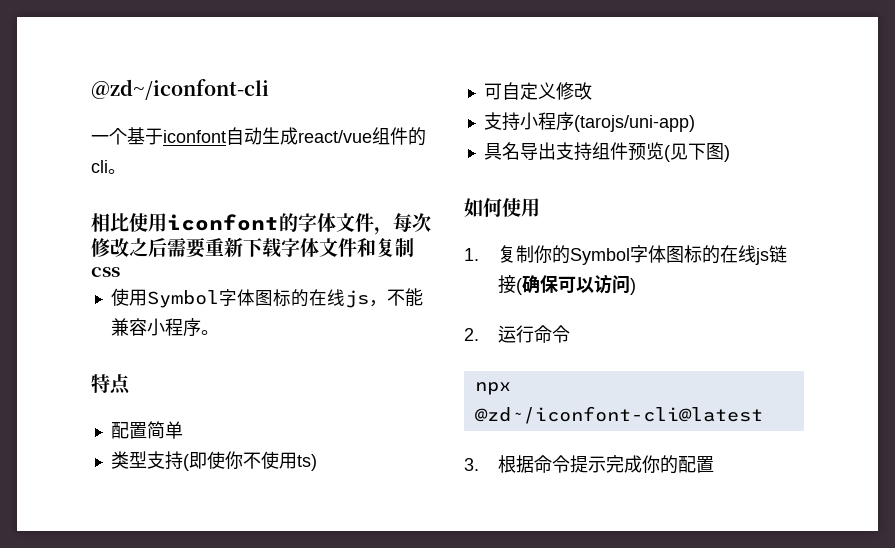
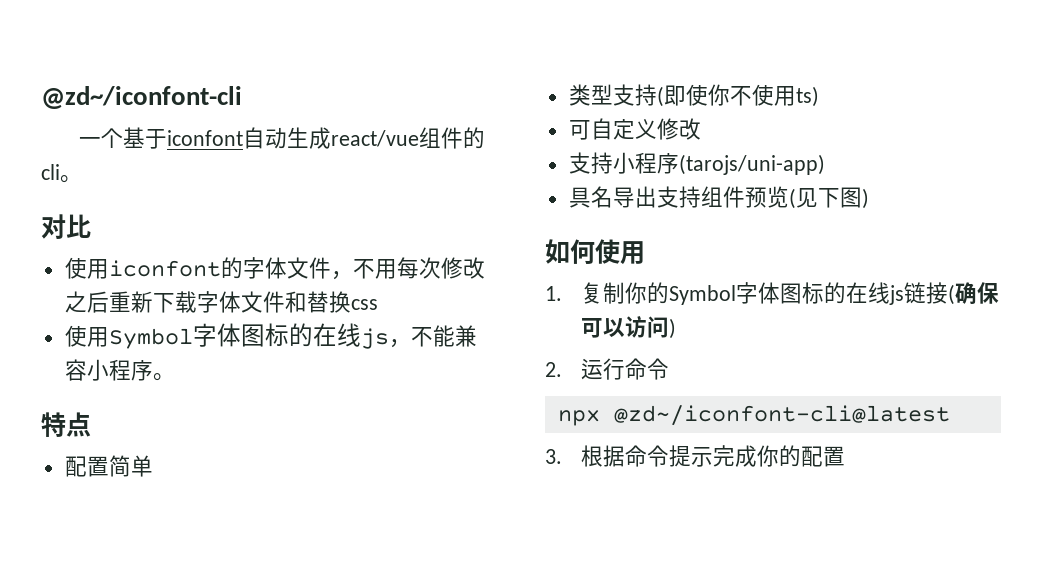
- 相比使用iconfont的字体文件，每次修改之后需要重新下载字体文件和复制css
+ 对比
+ 使用iconfont的字体文件，不用每次修改之后重新下载字体文件和替换css

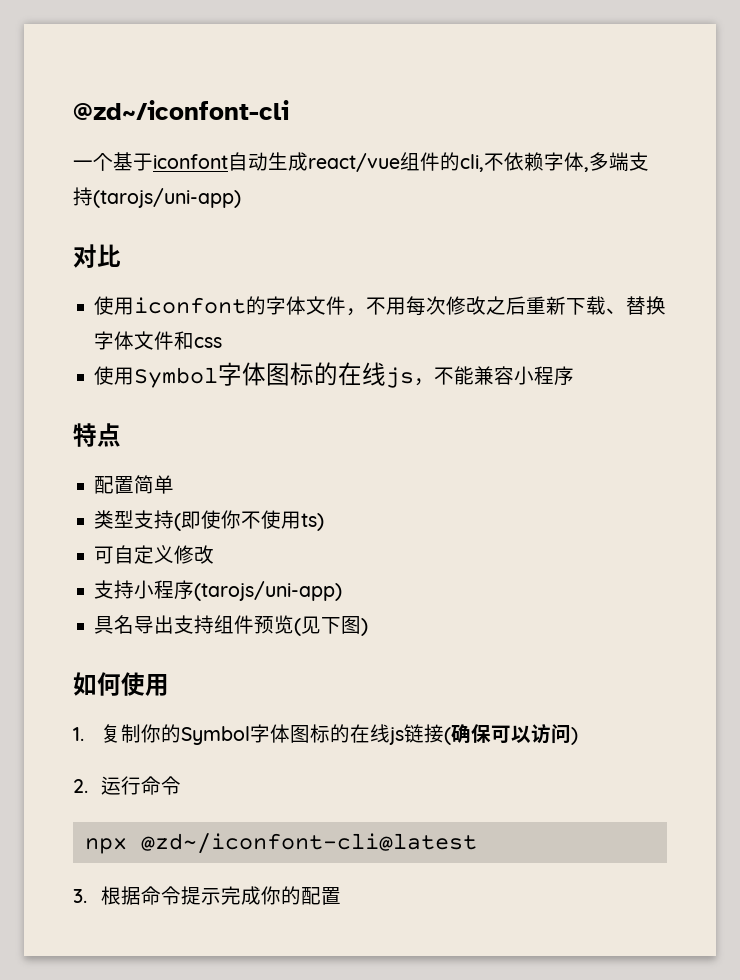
- 一个基于iconfont自动生成react/vue组件的cli。
+ 一个基于iconfont自动生成react/vue组件的cli,不依赖字体,多端支持(tarojs/uni-app)
- 使用iconfont的字体文件，不用每次修改之后重新下载字体文件和替换css
+ 使用iconfont的字体文件，不用每次修改之后重新下载、替换字体文件和css
- 使用Symbol字体图标的在线js，不能兼容小程序。
+ 使用Symbol字体图标的在线js，不能兼容小程序

